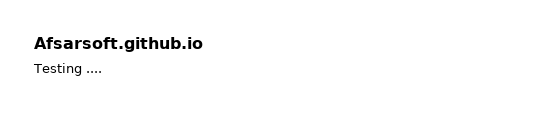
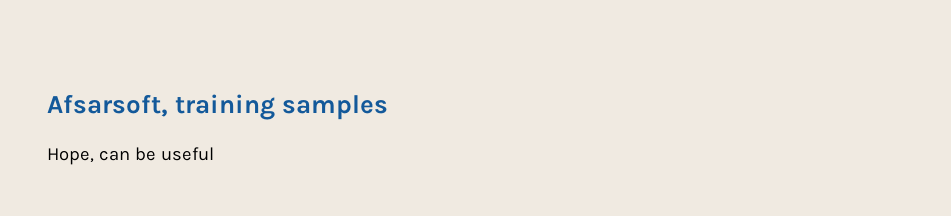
- Afsarsoft.github.io
- Testing ....
+ Afsarsoft, training samples
+ Hope, can be useful

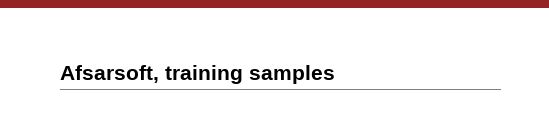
- Hope, can be useful

